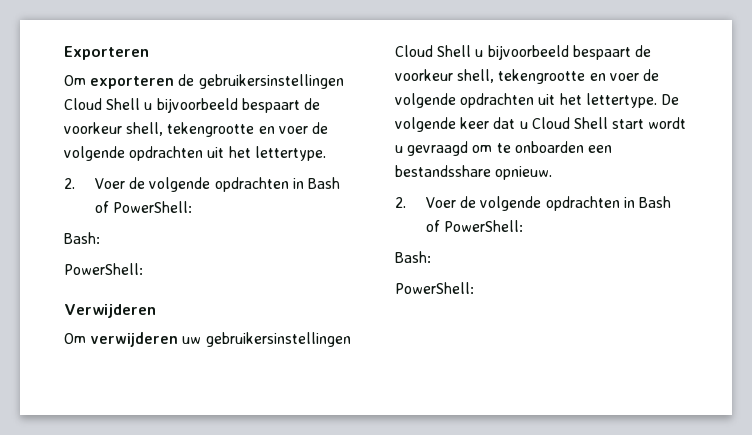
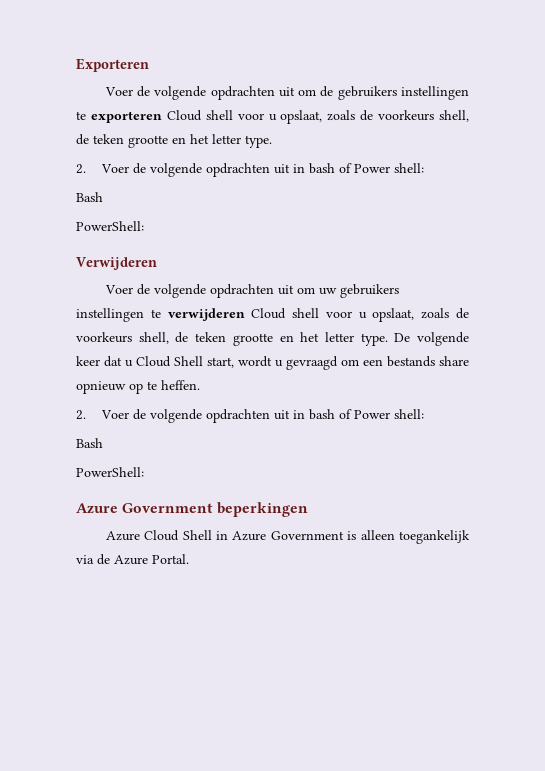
- Om exporteren de gebruikersinstellingen Cloud Shell u bijvoorbeeld bespaart de voorkeur shell, tekengrootte en voer de volgende opdrachten uit het lettertype.
- 2. Voer de volgende opdrachten in Bash of PowerShell:
- Bash:
+ Voer de volgende opdrachten uit om de gebruikers instellingen te exporteren Cloud shell voor u opslaat, zoals de voorkeurs shell, de teken grootte en het letter type.
+ 2. Voer de volgende opdrachten uit in bash of Power shell:
+ Bash
  PowerShell:
  Verwijderen
- Om verwijderen uw gebruikersinstellingen Cloud Shell u bijvoorbeeld bespaart de voorkeur shell, tekengrootte en voer de volgende opdrachten uit het lettertype.
+ Voer de volgende opdrachten uit om uw gebruikers instellingen te verwijderen Cloud shell voor u opslaat, zoals de voorkeurs shell, de teken grootte en het letter type.
- De volgende keer dat u Cloud Shell start wordt u gevraagd om te onboarden een bestandsshare opnieuw.
- 2. Voer de volgende opdrachten in Bash of PowerShell:
- Bash:
+ De volgende keer dat u Cloud Shell start, wordt u gevraagd om een bestands share opnieuw op te heffen.
+ 2. Voer de volgende opdrachten uit in bash of Power shell:
+ Bash
  PowerShell:
+ Azure Government beperkingen
+ Azure Cloud Shell in Azure Government is alleen toegankelijk via de Azure Portal.

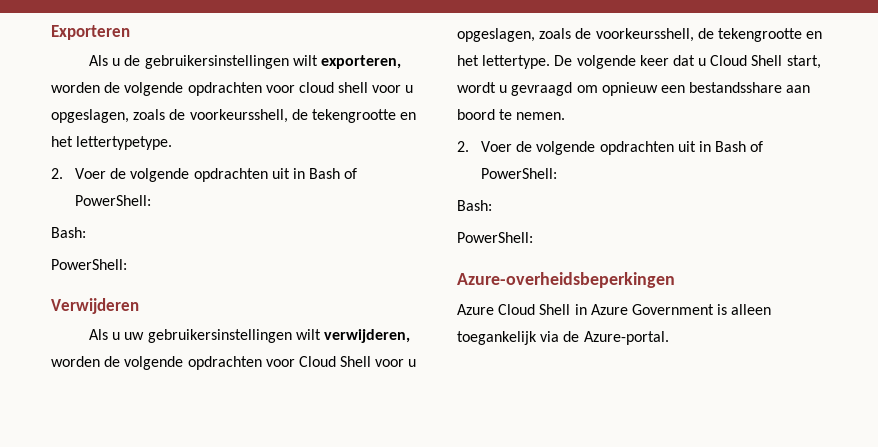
- Voer de volgende opdrachten uit om de gebruikers instellingen te exporteren Cloud shell voor u opslaat, zoals de voorkeurs shell, de teken grootte en het letter type.
- 2. Voer de volgende opdrachten uit in bash of Power shell:
- Bash
+ Als u de gebruikersinstellingen wilt exporteren, worden de volgende opdrachten voor cloud shell voor u opgeslagen, zoals de voorkeursshell, de tekengrootte en het lettertypetype.
+ 2. Voer de volgende opdrachten uit in Bash of PowerShell:
+ Bash:
  PowerShell:
  Verwijderen
- Voer de volgende opdrachten uit om uw gebruikers instellingen te verwijderen Cloud shell voor u opslaat, zoals de voorkeurs shell, de teken grootte en het letter type.
+ Als u uw gebruikersinstellingen wilt verwijderen, worden de volgende opdrachten voor Cloud Shell voor u opgeslagen, zoals de voorkeursshell, de tekengrootte en het lettertype.
- De volgende keer dat u Cloud Shell start, wordt u gevraagd om een bestands share opnieuw op te heffen.
- 2. Voer de volgende opdrachten uit in bash of Power shell:
- Bash
+ De volgende keer dat u Cloud Shell start, wordt u gevraagd om opnieuw een bestandsshare aan boord te nemen.
+ 2. Voer de volgende opdrachten uit in Bash of PowerShell:
+ Bash:
  PowerShell:
- Azure Government beperkingen
+ Azure-overheidsbeperkingen
- Azure Cloud Shell in Azure Government is alleen toegankelijk via de Azure Portal.
+ Azure Cloud Shell in Azure Government is alleen toegankelijk via de Azure-portal.

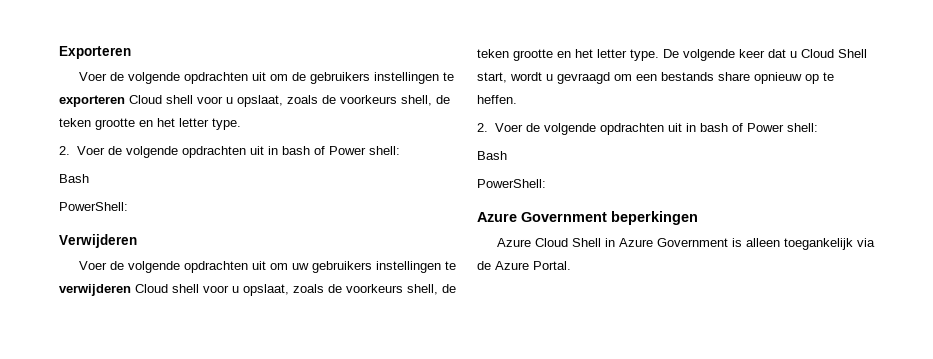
- Als u de gebruikersinstellingen wilt exporteren, worden de volgende opdrachten voor cloud shell voor u opgeslagen, zoals de voorkeursshell, de tekengrootte en het lettertypetype.
- 2. Voer de volgende opdrachten uit in Bash of PowerShell:
- Bash:
+ Voer de volgende opdrachten uit om de gebruikers instellingen te exporteren Cloud shell voor u opslaat, zoals de voorkeurs shell, de teken grootte en het letter type.
+ 2. Voer de volgende opdrachten uit in bash of Power shell:
+ Bash
  PowerShell:
  Verwijderen
- Als u uw gebruikersinstellingen wilt verwijderen, worden de volgende opdrachten voor Cloud Shell voor u opgeslagen, zoals de voorkeursshell, de tekengrootte en het lettertype.
+ Voer de volgende opdrachten uit om uw gebruikers instellingen te verwijderen Cloud shell voor u opslaat, zoals de voorkeurs shell, de teken grootte en het letter type.
- De volgende keer dat u Cloud Shell start, wordt u gevraagd om opnieuw een bestandsshare aan boord te nemen.
- 2. Voer de volgende opdrachten uit in Bash of PowerShell:
- Bash:
+ De volgende keer dat u Cloud Shell start, wordt u gevraagd om een bestands share opnieuw op te heffen.
+ 2. Voer de volgende opdrachten uit in bash of Power shell:
+ Bash
  PowerShell:
- Azure-overheidsbeperkingen
+ Azure Government beperkingen
- Azure Cloud Shell in Azure Government is alleen toegankelijk via de Azure-portal.
+ Azure Cloud Shell in Azure Government is alleen toegankelijk via de Azure Portal.

